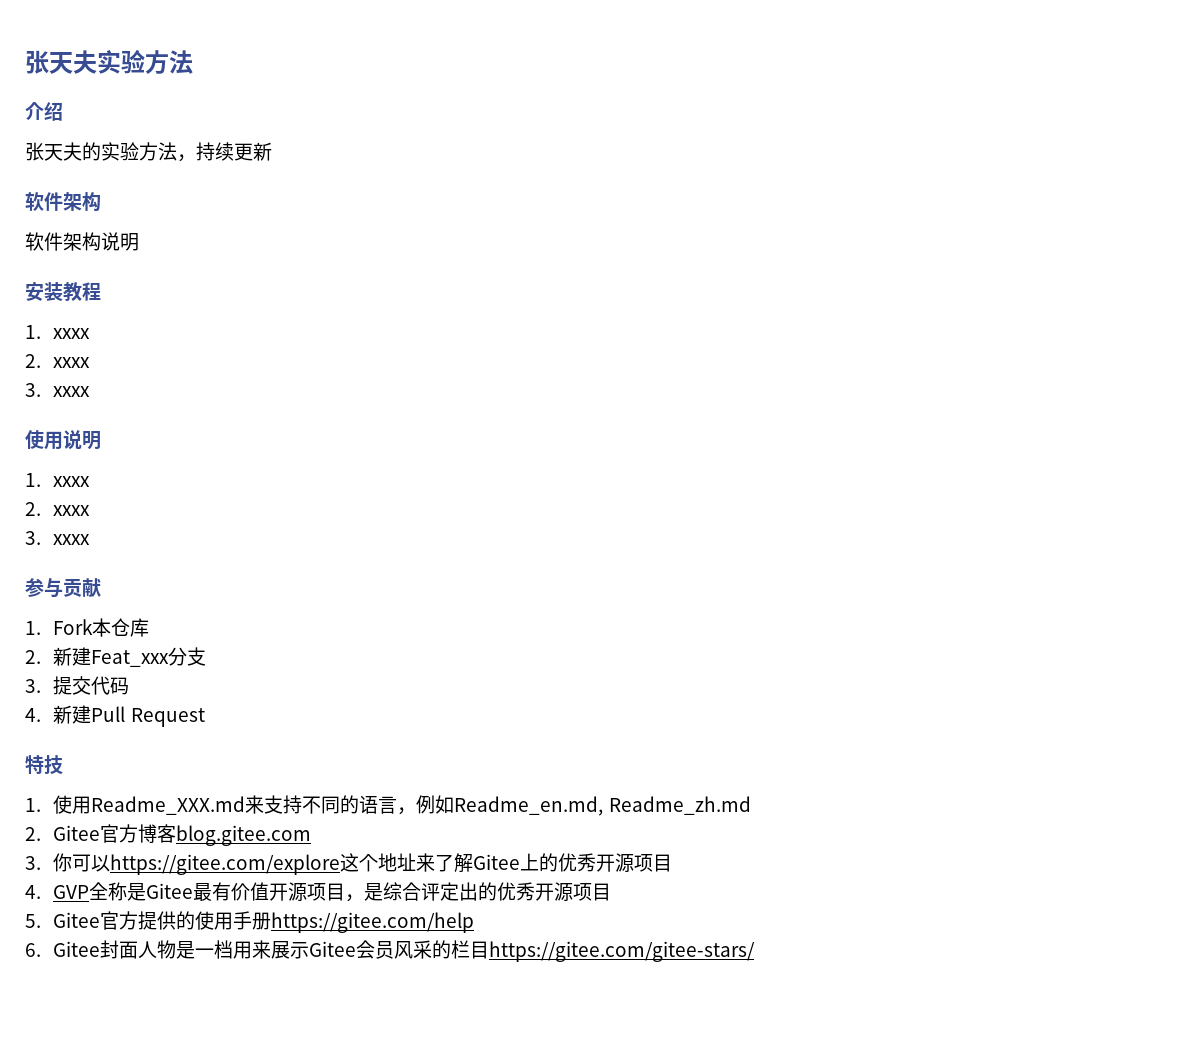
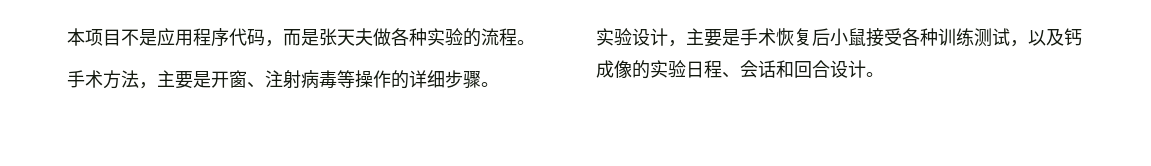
- 张天夫实验方法
- 介绍
- 张天夫的实验方法，持续更新
- 软件架构
- 软件架构说明
- 安装教程
- 1. xxxx
- 2. xxxx
- 3. xxxx
- 使用说明
- 1. xxxx
- 2. xxxx
- 3. xxxx
- 参与贡献
- 1. Fork本仓库
- 2.新建Feat_xxx分支
- 3.提交代码
- 4.新建Pull Request
- 特技
- 1.使用Readme_XXX.md来支持不同的语言，例如Readme_en.md, Readme_zh.md
- 2. Gitee官方博客blog.gitee.com
- 3.你可以https://gitee.com/explore这个地址来了解Gitee上的优秀开源项目
- 4. GVP全称是Gitee最有价值开源项目，是综合评定出的优秀开源项目
- 5. Gitee官方提供的使用手册https://gitee.com/help
- 6. Gitee封面人物是一档用来展示Gitee会员风采的栏目https://gitee.com/gitee-stars/
+ 本项目不是应用程序代码，而是张天夫做各种实验的流程。
+ 手术方法，主要是开窗、注射病毒等操作的详细步骤。
+ 实验设计，主要是手术恢复后小鼠接受各种训练测试，以及钙成像的实验日程、会话和回合设计。

